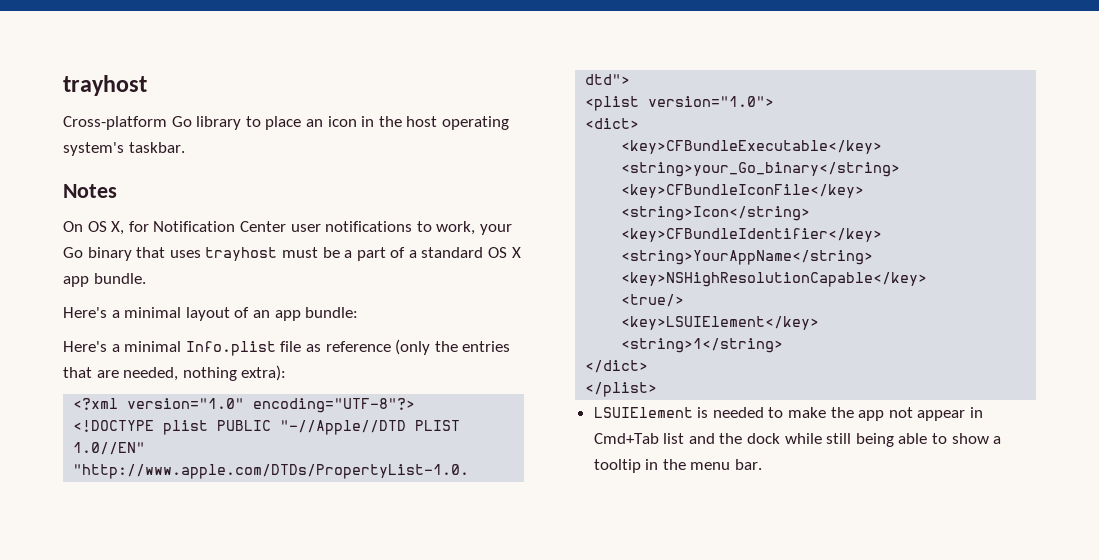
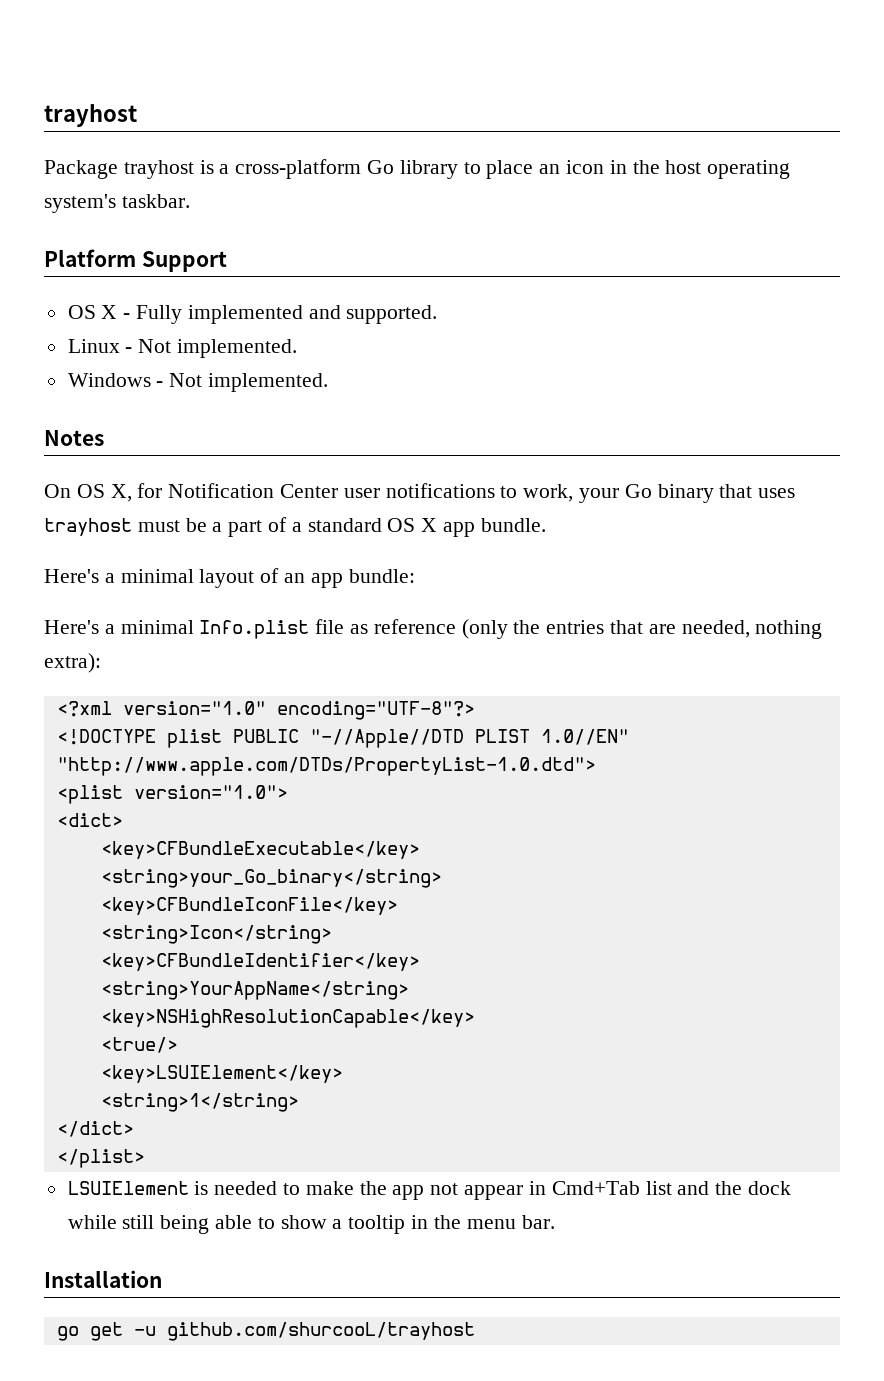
- Cross-platform Go library to place an icon in the host operating system's taskbar.
+ Package trayhost is a cross-platform Go library to place an icon in the host operating system's taskbar.
+ Platform Support
+ OS X - Fully implemented and supported.
+ Linux - Not implemented.
+ Windows - Not implemented.
+ Installation
+ go get -u github.com/shurcooL/trayhost

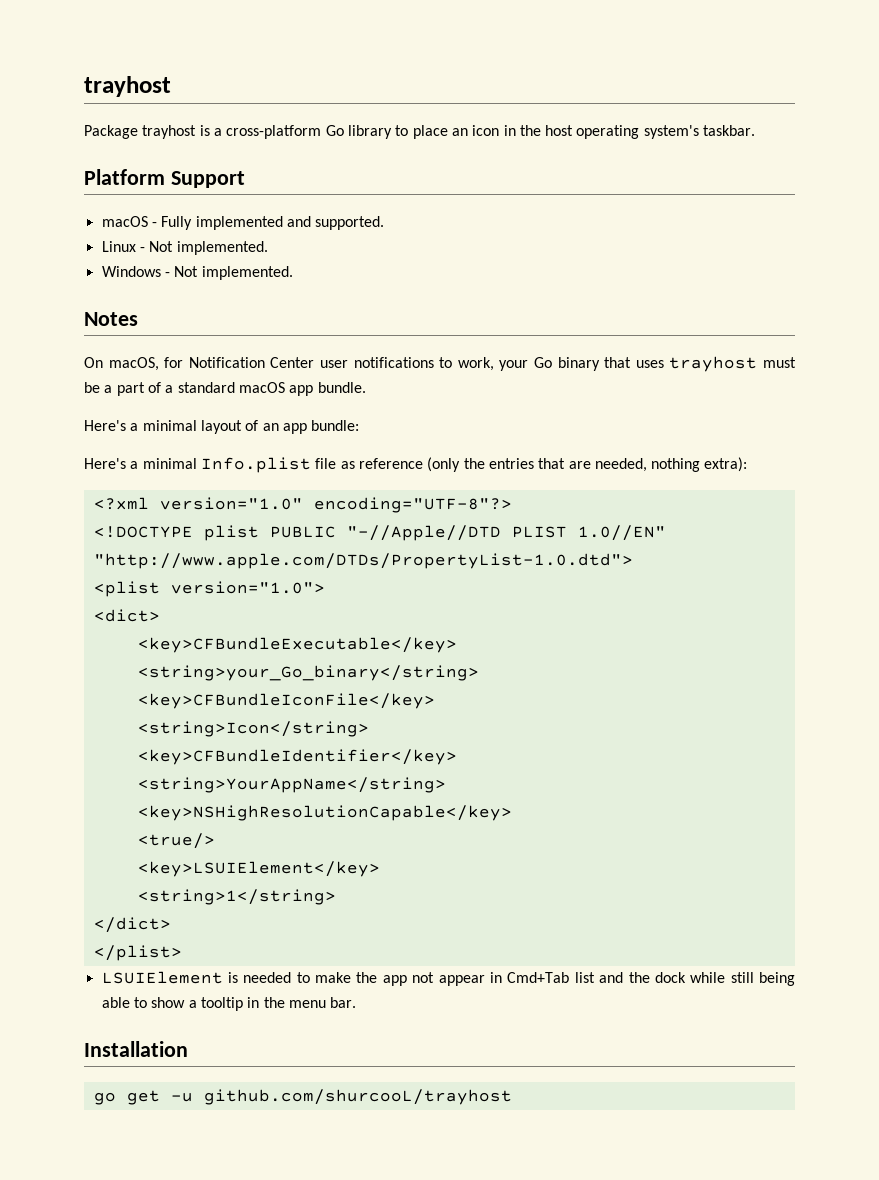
- OS X - Fully implemented and supported.
+ macOS - Fully implemented and supported.
- On OS X, for Notification Center user notifications to work, your Go binary that uses trayhost must be a part of a standard OS X app bundle.
+ On macOS, for Notification Center user notifications to work, your Go binary that uses trayhost must be a part of a standard macOS app bundle.

